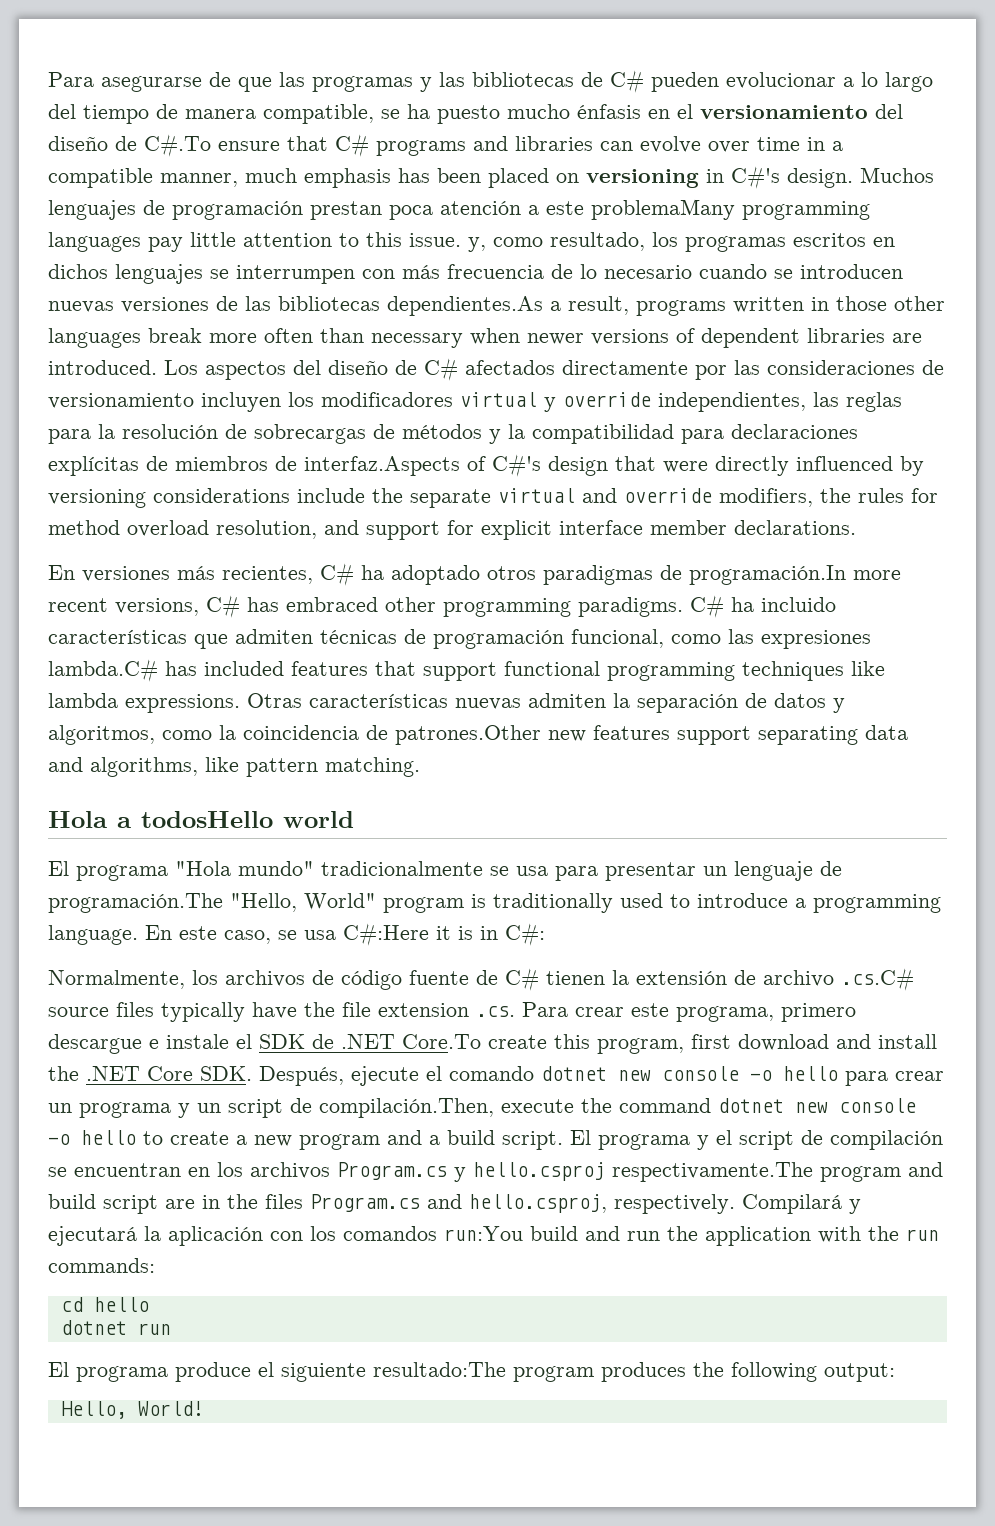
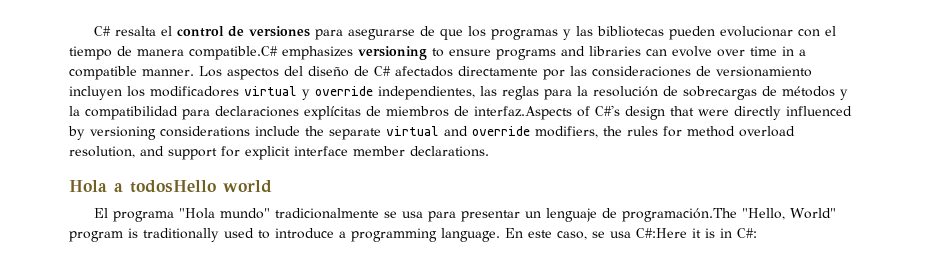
- Para asegurarse de que las programas y las bibliotecas de C# pueden evolucionar a lo largo del tiempo de manera compatible, se ha puesto mucho énfasis en el versionamiento del diseño de C#.To ensure that C# programs and libraries can evolve over time in a compatible manner, much emphasis has been placed on versioning in C#'s design. Muchos lenguajes de programación prestan poca atención a este problemaMany programming languages pay little attention to this issue. y, como resultado, los programas escritos en dichos lenguajes se interrumpen con más frecuencia de lo necesario cuando se introducen nuevas versiones de las bibliotecas dependientes.As a result, programs written in those other languages break more often than necessary when newer versions of dependent libraries are introduced.
+ C# resalta el control de versiones para asegurarse de que los programas y las bibliotecas pueden evolucionar con el tiempo de manera compatible.C# emphasizes versioning to ensure programs and libraries can evolve over time in a compatible manner.
- En versiones más recientes, C# ha adoptado otros paradigmas de programación.In more recent versions, C# has embraced other programming paradigms. C# ha incluido características que admiten técnicas de programación funcional, como las expresiones lambda.C# has included features that support functional programming techniques like lambda expressions. Otras características nuevas admiten la separación de datos y algoritmos, como la coincidencia de patrones.Other new features support separating data and algorithms, like pattern matching.
- Normalmente, los archivos de código fuente de C# tienen la extensión de archivo .cs.C# source files typically have the file extension .cs. Para crear este programa, primero descargue e instale el SDK de .NET Core.To create this program, first download and install the .NET Core SDK. Después, ejecute el comando dotnet new console -o hello para crear un programa y un script de compilación.Then, execute the command dotnet new console -o hello to create a new program and a build script. El programa y el script de compilación se encuentran en los archivos Program.cs y hello.csproj respectivamente.The program and build script are in the files Program.cs and hello.csproj, respectively. Compilará y ejecutará la aplicación con los comandos run:You build and run the application with the run commands:
- cd hello
- dotnet run
- El programa produce el siguiente resultado:The program produces the following output:
- Hello, World!

